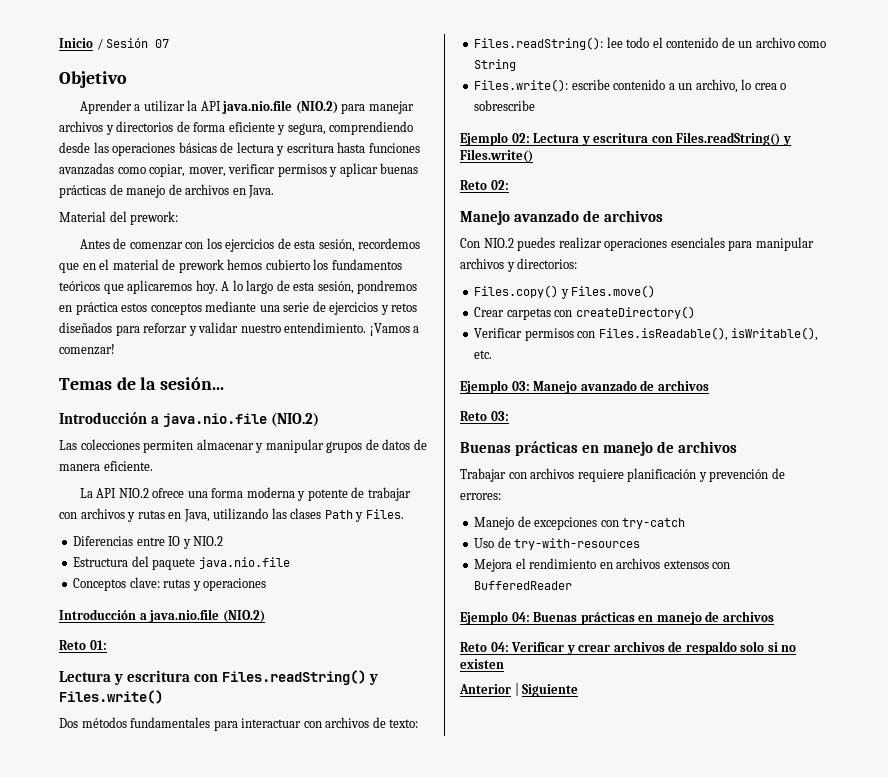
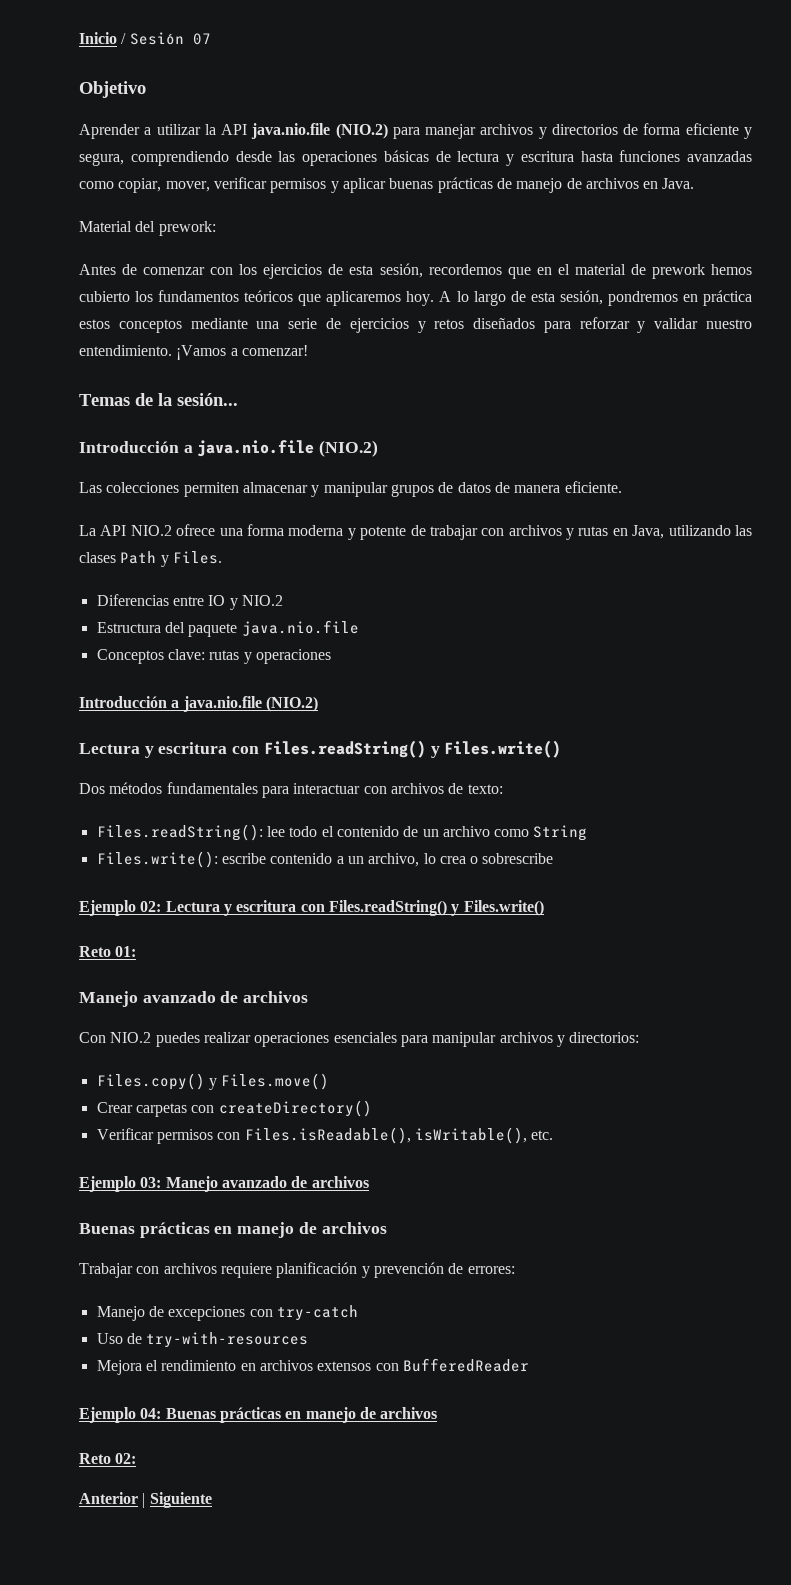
- Reto 01:
- Reto 02:
+ Reto 01:
- Reto 03:
- Reto 04: Verificar y crear archivos de respaldo solo si no existen
+ Reto 02:

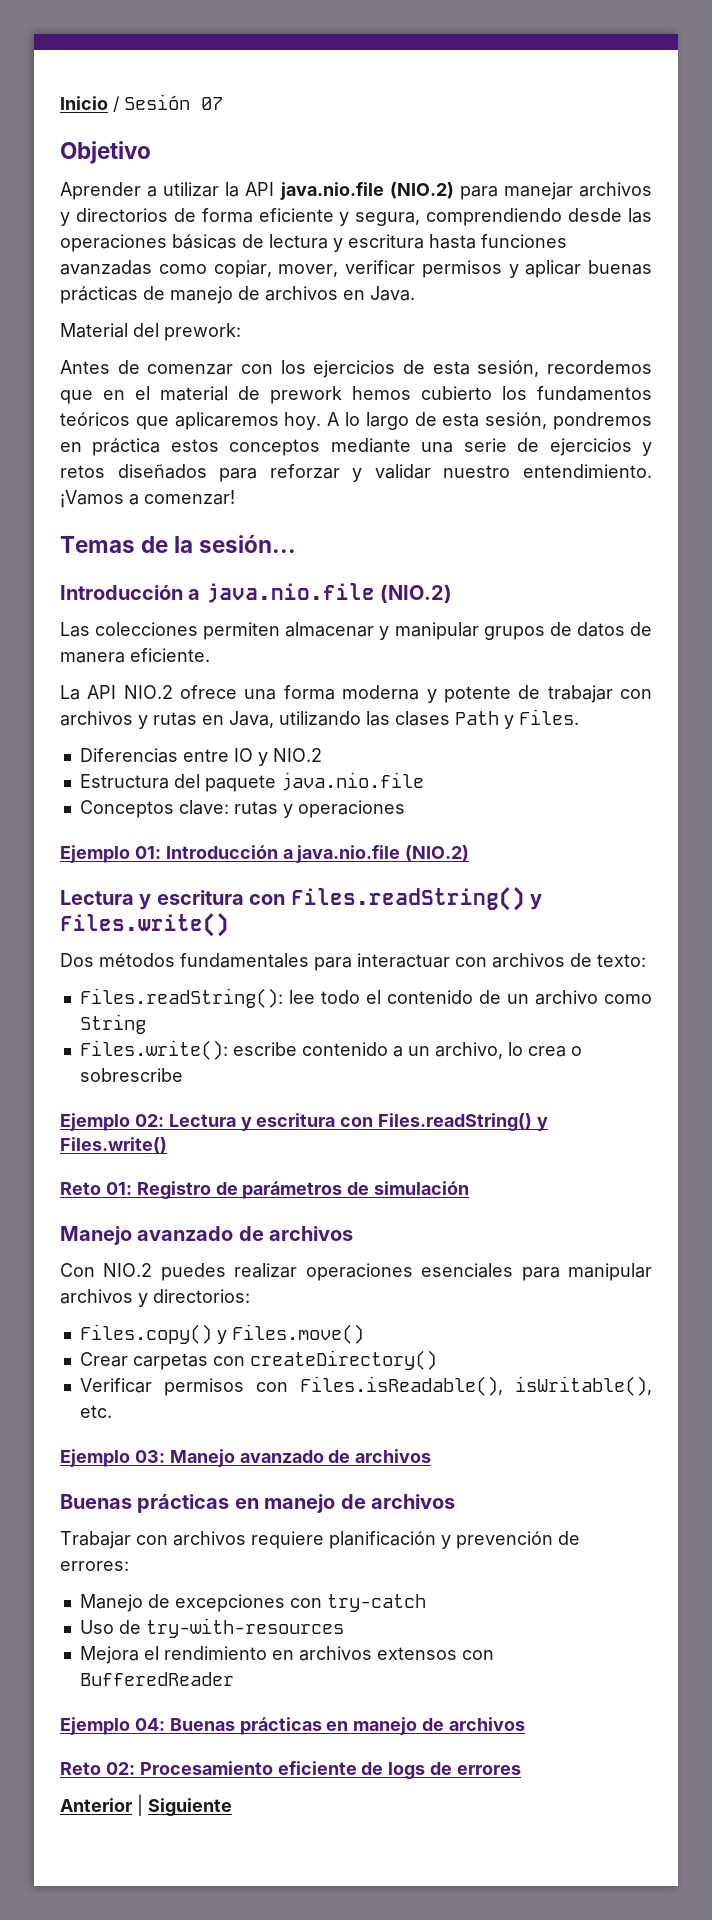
  Conceptos clave: rutas y operaciones
- Introducción a java.nio.file (NIO.2)
+ Ejemplo 01: Introducción a java.nio.file (NIO.2)
- Reto 01:
+ Reto 01: Registro de parámetros de simulación
- Reto 02:
+ Reto 02: Procesamiento eficiente de logs de errores

